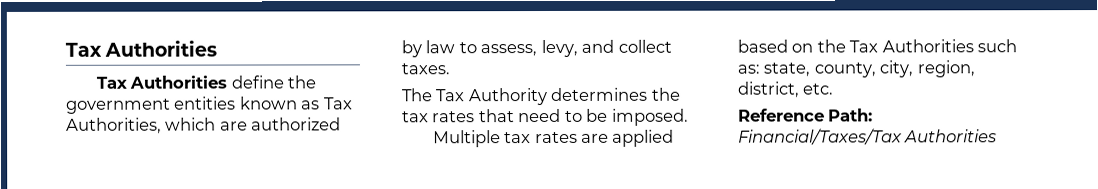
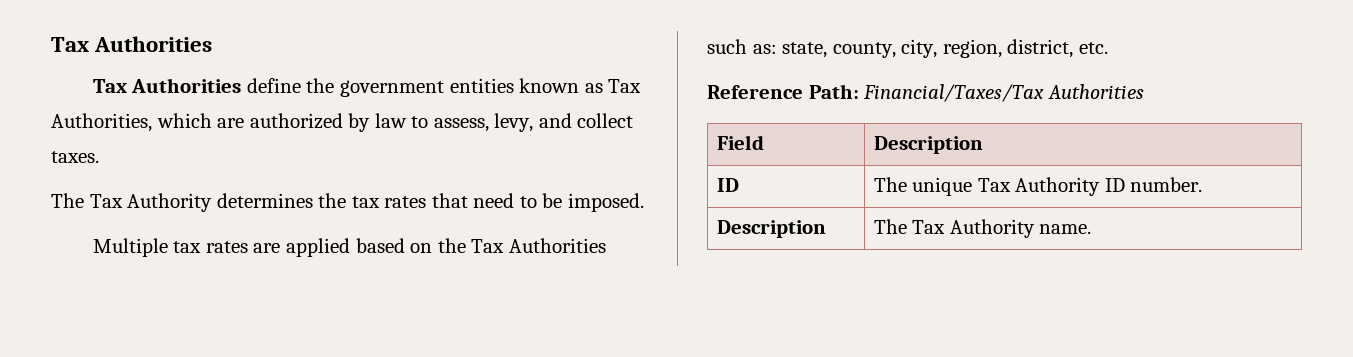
+ Field | Description
+ ID | The unique Tax Authority ID number.
+ Description | The Tax Authority name.

